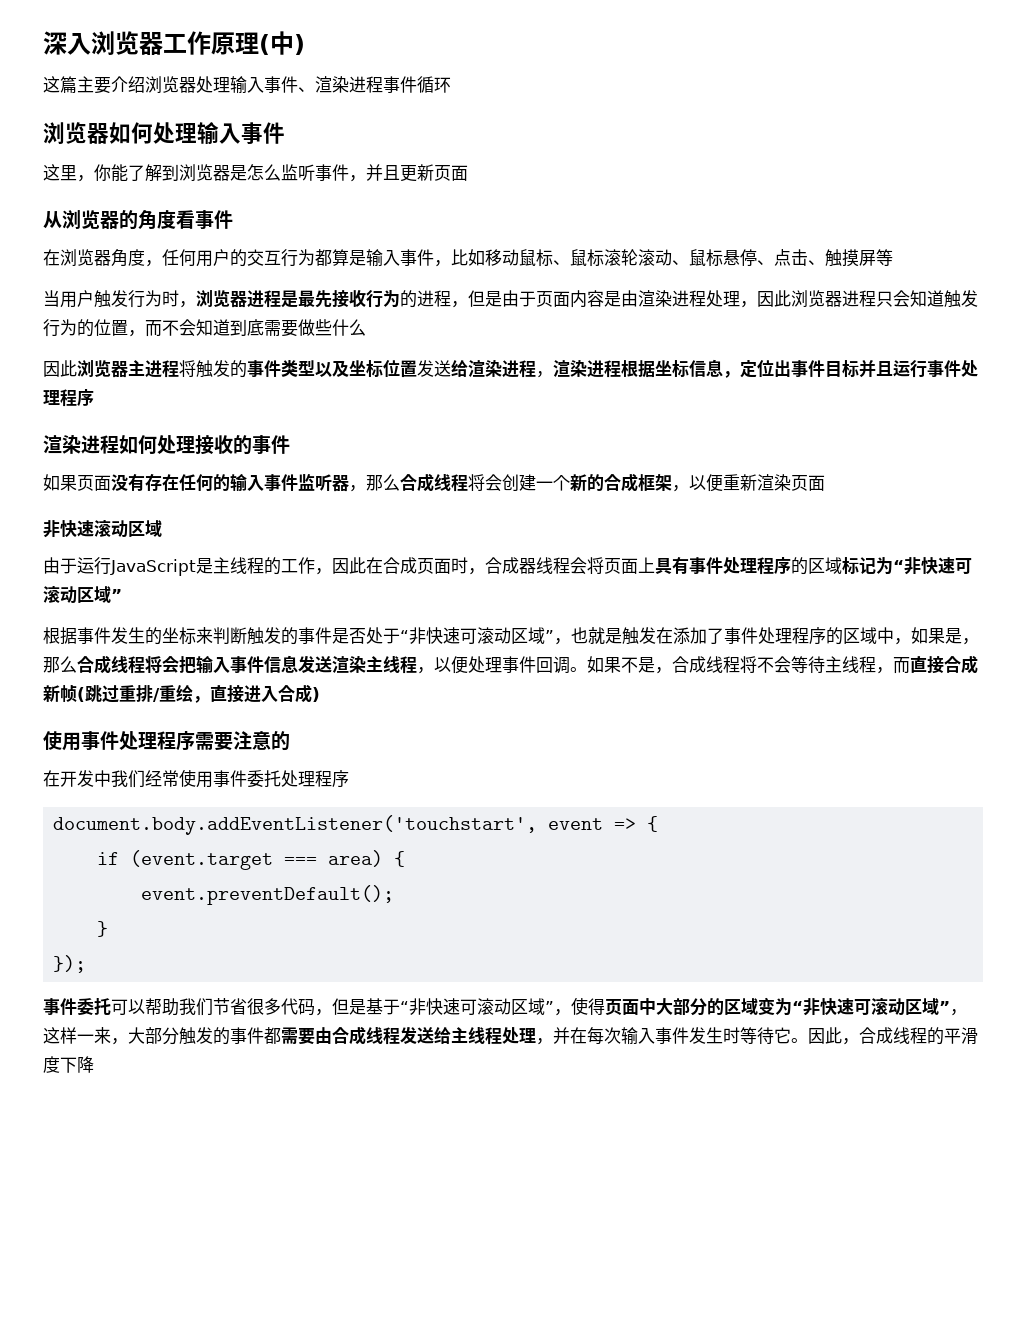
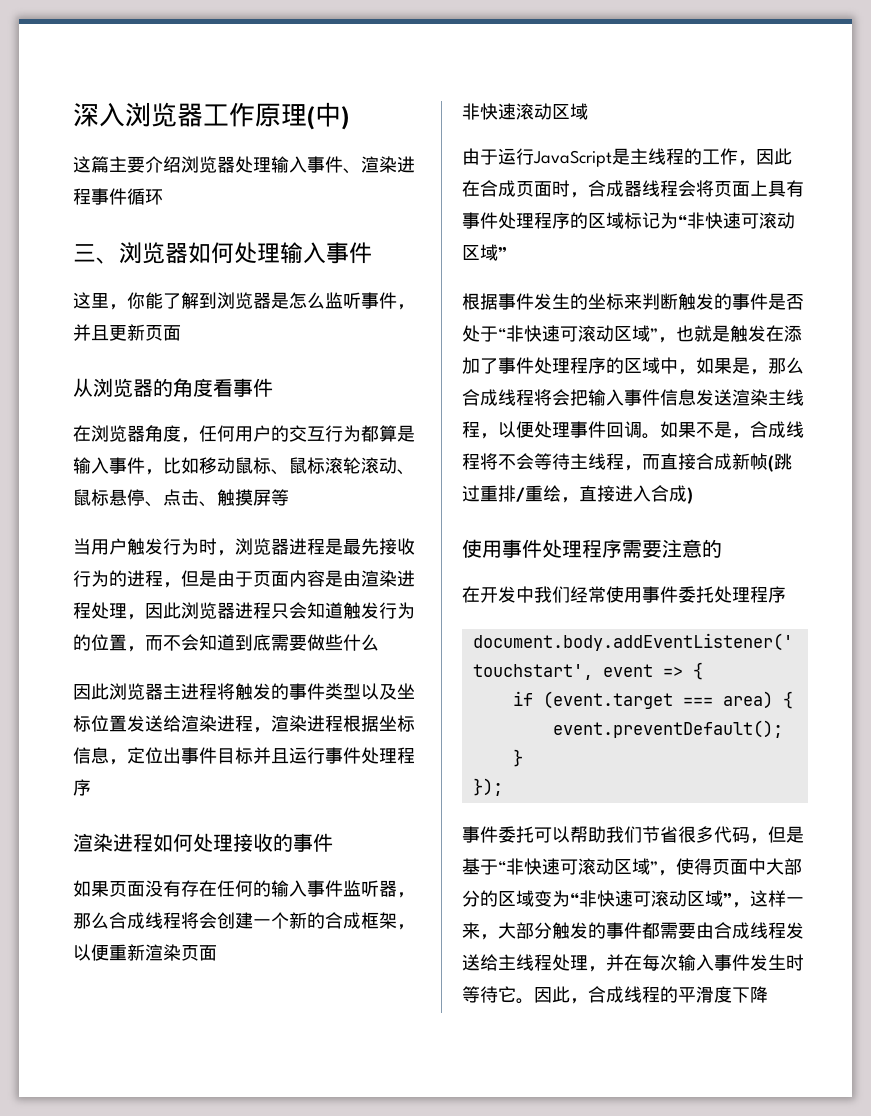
- 浏览器如何处理输入事件
+ 三、浏览器如何处理输入事件

